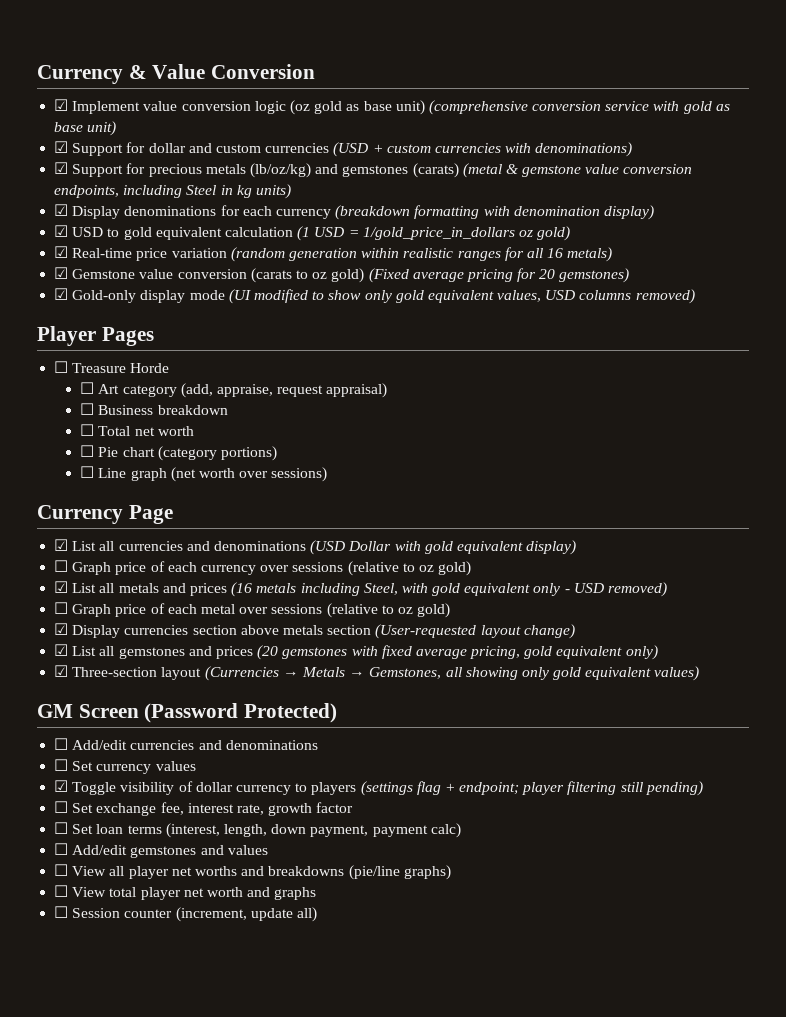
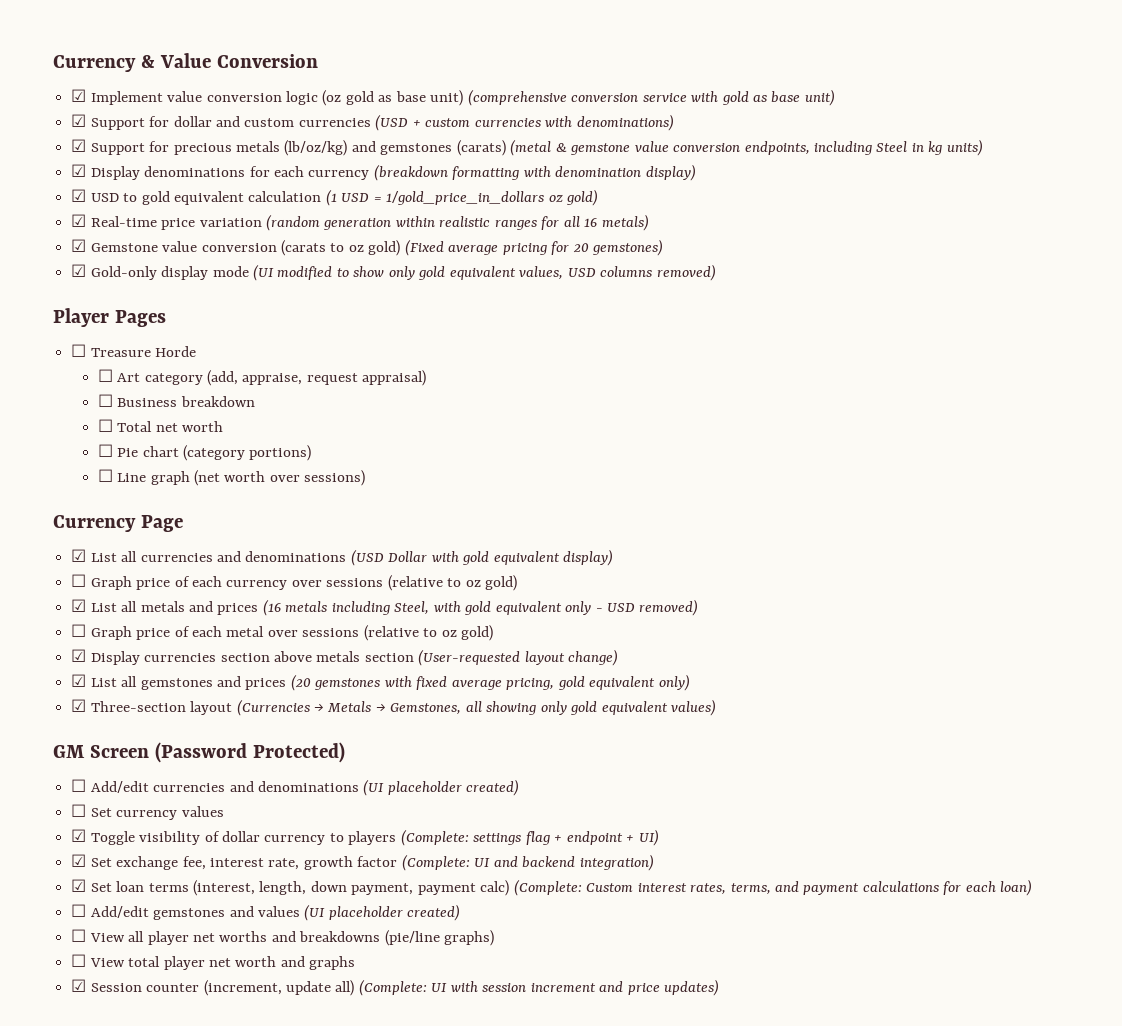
- ☐ Add/edit currencies and denominations
+ ☐ Add/edit currencies and denominations (UI placeholder created)
- ☑ Toggle visibility of dollar currency to players (settings flag + endpoint; player filtering still pending)
- ☐ Set exchange fee, interest rate, growth factor
- ☐ Set loan terms (interest, length, down payment, payment calc)
+ ☑ Toggle visibility of dollar currency to players (Complete: settings flag + endpoint + UI)
+ ☑ Set exchange fee, interest rate, growth factor (Complete: UI and backend integration)
+ ☑ Set loan terms (interest, length, down payment, payment calc) (Complete: Custom interest rates, terms, and payment calculations for each loan)
- ☐ Add/edit gemstones and values
+ ☐ Add/edit gemstones and values (UI placeholder created)
- ☐ Session counter (increment, update all)
+ ☑ Session counter (increment, update all) (Complete: UI with session increment and price updates)

